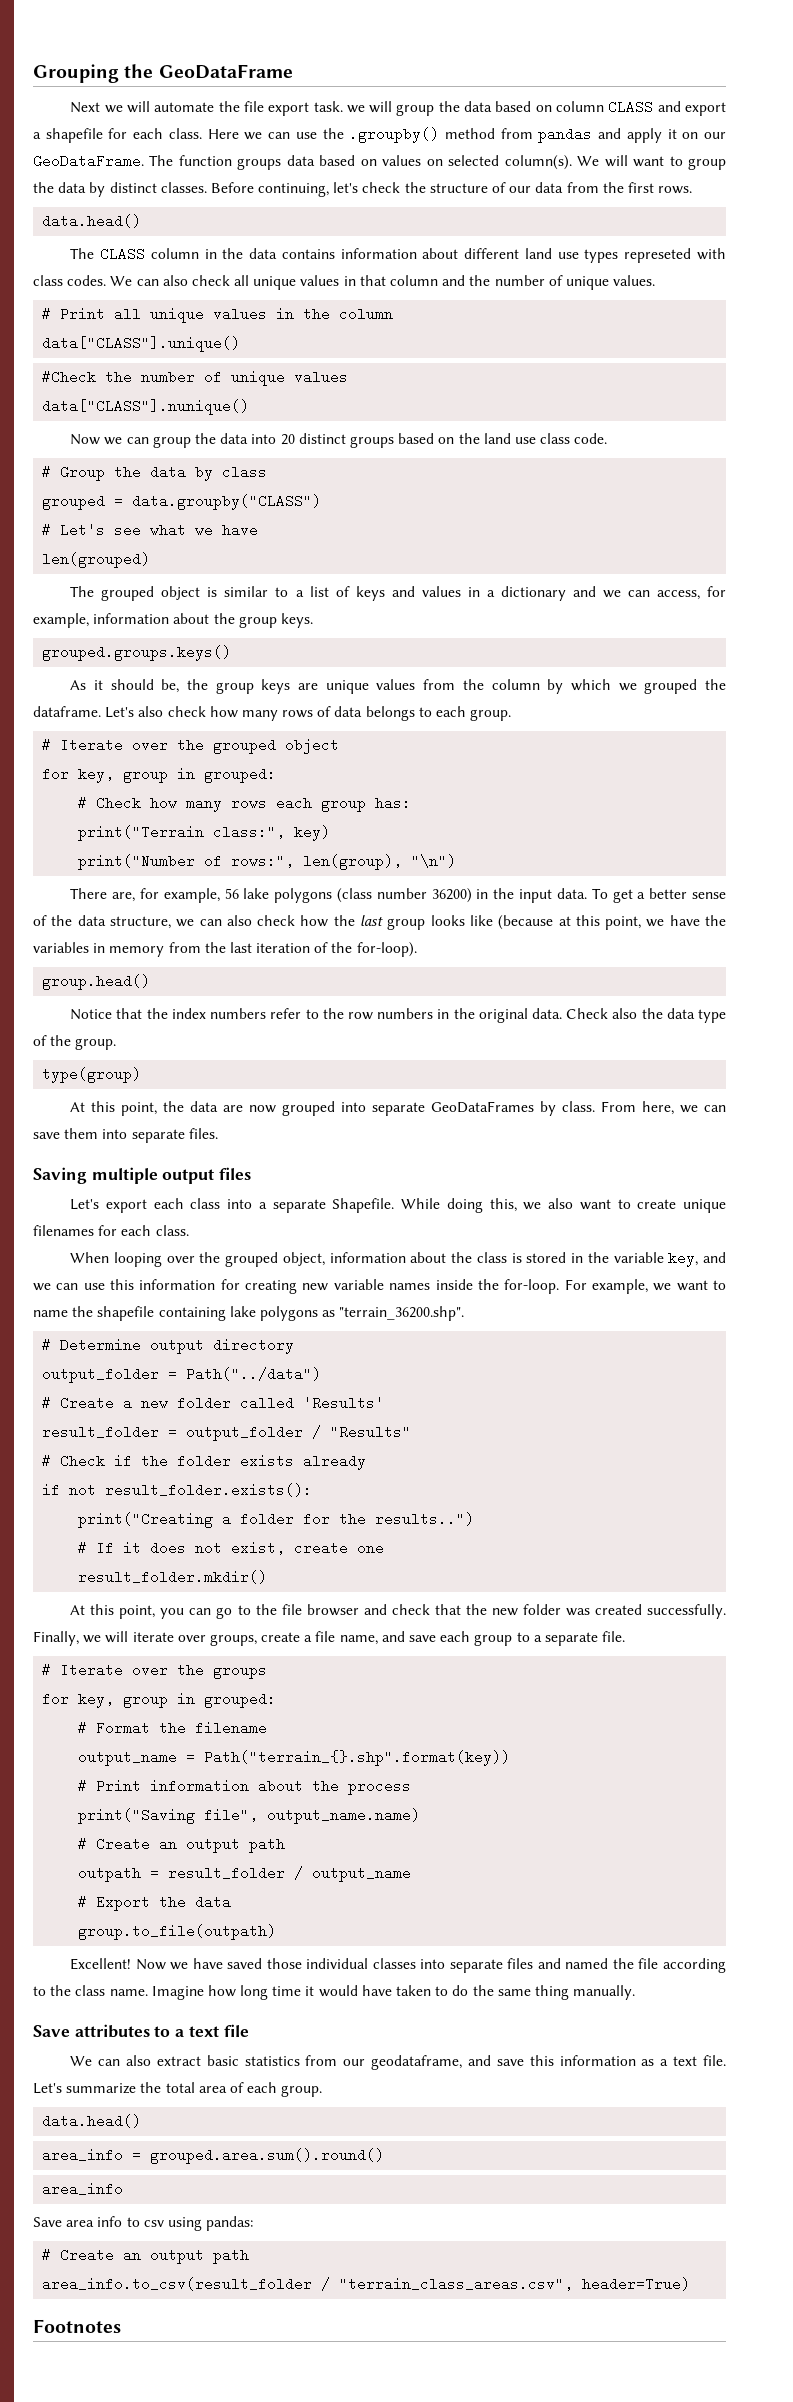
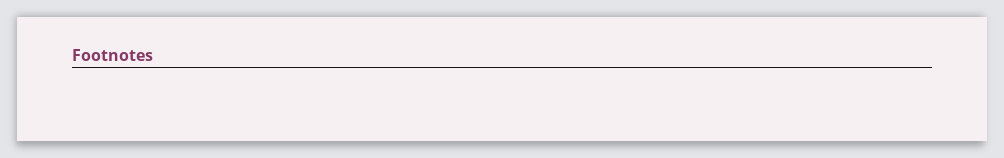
- Grouping the GeoDataFrame
- Next we will automate the file export task. we will group the data based on column CLASS and export a shapefile for each class. Here we can use the .groupby() method from pandas and apply it on our GeoDataFrame. The function groups data based on values on selected column(s). We will want to group the data by distinct classes. Before continuing, let's check the structure of our data from the first rows.
- data.head()
- The CLASS column in the data contains information about different land use types represeted with class codes. We can also check all unique values in that column and the number of unique values.
- # Print all unique values in the column
- data["CLASS"].unique()
- #Check the number of unique values
- data["CLASS"].nunique()
- Now we can group the data into 20 distinct groups based on the land use class code.
- # Group the data by class
- grouped = data.groupby("CLASS")
- # Let's see what we have
- len(grouped)
- The grouped object is similar to a list of keys and values in a dictionary and we can access, for example, information about the group keys.
- grouped.groups.keys()
- As it should be, the group keys are unique values from the column by which we grouped the dataframe. Let's also check how many rows of data belongs to each group.
- # Iterate over the grouped object
- for key, group in grouped:
- # Check how many rows each group has:
- print("Terrain class:", key)
- print("Number of rows:", len(group), "\n")
- There are, for example, 56 lake polygons (class number 36200) in the input data. To get a better sense of the data structure, we can also check how the last group looks like (because at this point, we have the variables in memory from the last iteration of the for-loop).
- group.head()
- Notice that the index numbers refer to the row numbers in the original data. Check also the data type of the group.
- type(group)
- At this point, the data are now grouped into separate GeoDataFrames by class. From here, we can save them into separate files.
- Saving multiple output files
- Let's export each class into a separate Shapefile. While doing this, we also want to create unique filenames for each class.
- When looping over the grouped object, information about the class is stored in the variable key, and we can use this information for creating new variable names inside the for-loop. For example, we want to name the shapefile containing lake polygons as "terrain_36200.shp".
- # Determine output directory
- output_folder = Path("../data")
- # Create a new folder called 'Results'
- result_folder = output_folder / "Results"
- # Check if the folder exists already
- if not result_folder.exists():
- print("Creating a folder for the results..")
- # If it does not exist, create one
- result_folder.mkdir()
- At this point, you can go to the file browser and check that the new folder was created successfully. Finally, we will iterate over groups, create a file name, and save each group to a separate file.
- # Iterate over the groups
- for key, group in grouped:
- # Format the filename
- output_name = Path("terrain_{}.shp".format(key))
- # Print information about the process
- print("Saving file", output_name.name)
- # Create an output path
- outpath = result_folder / output_name
- # Export the data
- group.to_file(outpath)
- Excellent! Now we have saved those individual classes into separate files and named the file according to the class name. Imagine how long time it would have taken to do the same thing manually.
- Save attributes to a text file
- We can also extract basic statistics from our geodataframe, and save this information as a text file. Let's summarize the total area of each group.
- data.head()
- area_info = grouped.area.sum().round()
- area_info
- Save area info to csv using pandas:
- # Create an output path
- area_info.to_csv(result_folder / "terrain_class_areas.csv", header=True)

